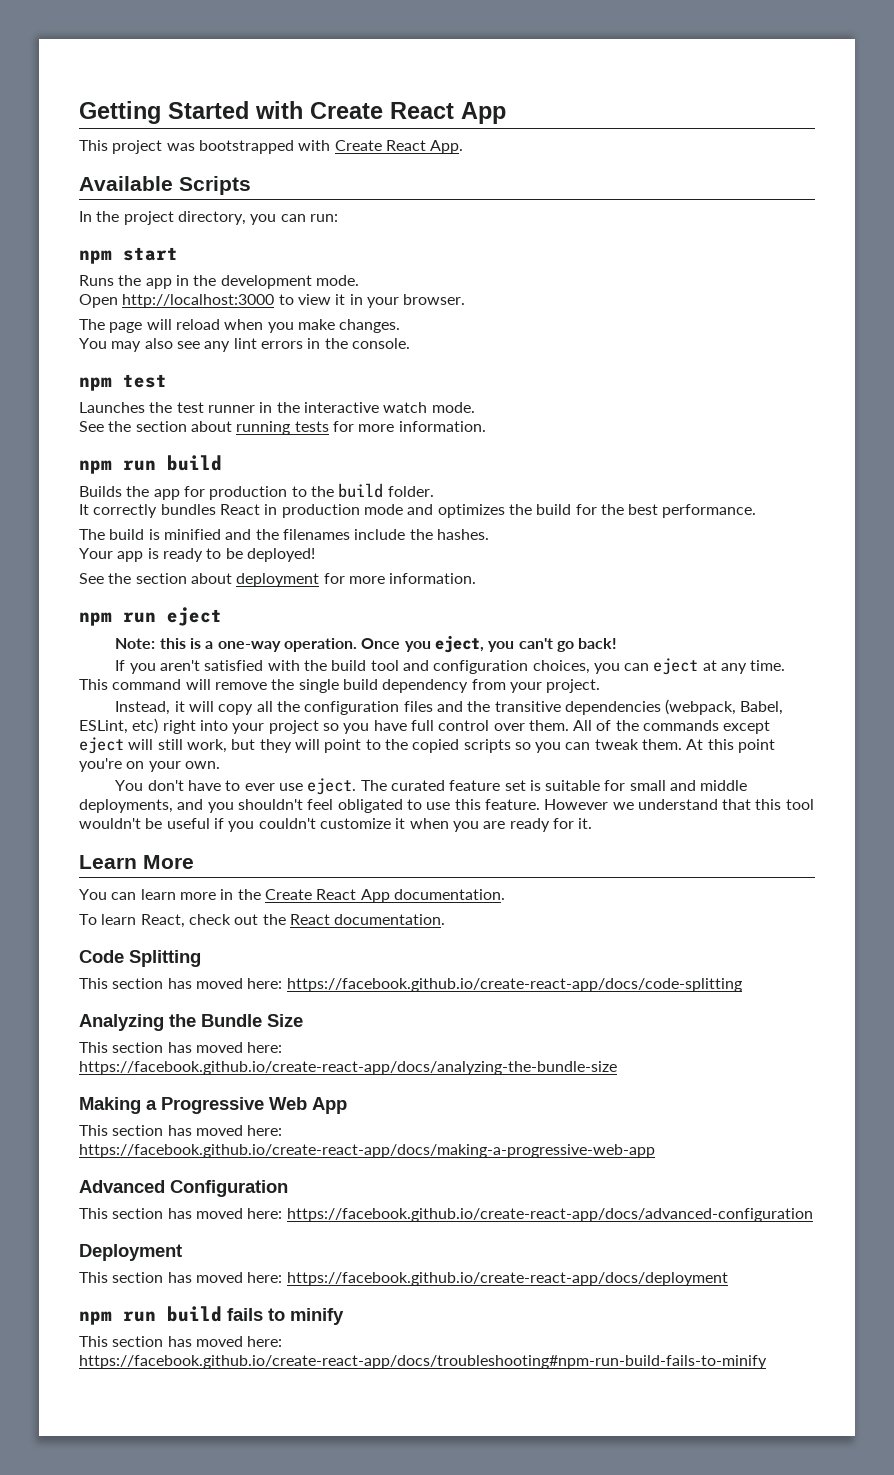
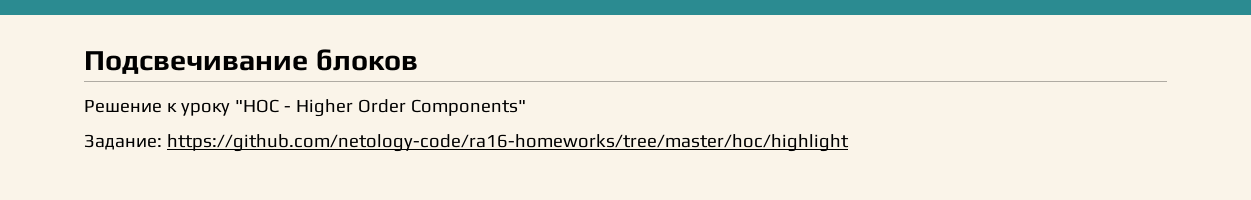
- Getting Started with Create React App
- This project was bootstrapped with Create React App.
- Available Scripts
- In the project directory, you can run:
- npm start
- Runs the app in the development mode.
- Open http://localhost:3000 to view it in your browser.
- The page will reload when you make changes.
- You may also see any lint errors in the console.
- npm test
- Launches the test runner in the interactive watch mode.
- See the section about running tests for more information.
- npm run build
- Builds the app for production to the build folder.
- It correctly bundles React in production mode and optimizes the build for the best performance.
- The build is minified and the filenames include the hashes.
- Your app is ready to be deployed!
- See the section about deployment for more information.
- npm run eject
- Note: this is a one-way operation. Once you eject, you can't go back!
- If you aren't satisfied with the build tool and configuration choices, you can eject at any time. This command will remove the single build dependency from your project.
- Instead, it will copy all the configuration files and the transitive dependencies (webpack, Babel, ESLint, etc) right into your project so you have full control over them. All of the commands except eject will still work, but they will point to the copied scripts so you can tweak them. At this point you're on your own.
- You don't have to ever use eject. The curated feature set is suitable for small and middle deployments, and you shouldn't feel obligated to use this feature. However we understand that this tool wouldn't be useful if you couldn't customize it when you are ready for it.
- Learn More
- You can learn more in the Create React App documentation.
- To learn React, check out the React documentation.
- Code Splitting
- This section has moved here: https://facebook.github.io/create-react-app/docs/code-splitting
- Analyzing the Bundle Size
- This section has moved here: https://facebook.github.io/create-react-app/docs/analyzing-the-bundle-size
- Making a Progressive Web App
- This section has moved here: https://facebook.github.io/create-react-app/docs/making-a-progressive-web-app
- Advanced Configuration
- This section has moved here: https://facebook.github.io/create-react-app/docs/advanced-configuration
- Deployment
- This section has moved here: https://facebook.github.io/create-react-app/docs/deployment
- npm run build fails to minify
- This section has moved here: https://facebook.github.io/create-react-app/docs/troubleshooting#npm-run-build-fails-to-minify
+ Подсвечивание блоков
+ Решение к уроку "HOC - Higher Order Components"
+ Задание: https://github.com/netology-code/ra16-homeworks/tree/master/hoc/highlight

